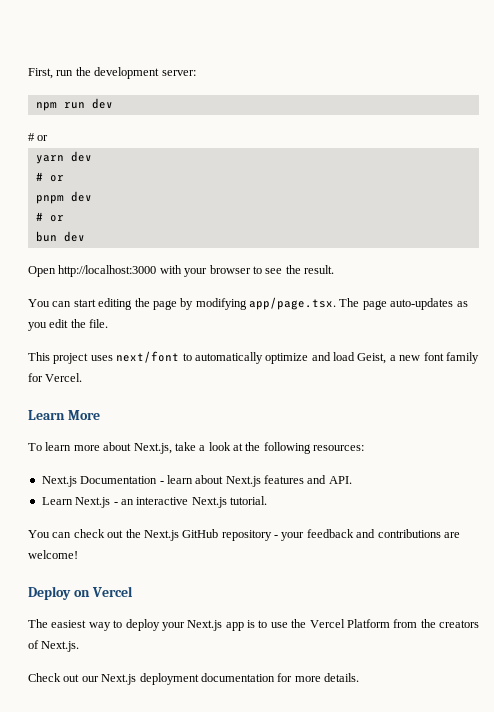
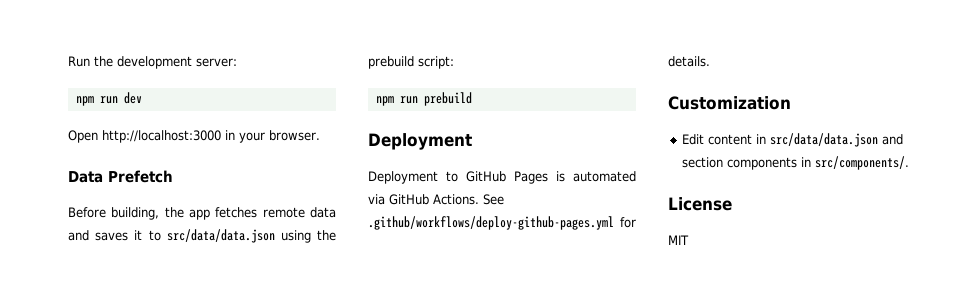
- First, run the development server:
+ Run the development server:
  npm run dev
- # or
- yarn dev
- # or
- pnpm dev
- # or
- bun dev
- Open http://localhost:3000 with your browser to see the result.
- You can start editing the page by modifying app/page.tsx. The page auto-updates as you edit the file.
- This project uses next/font to automatically optimize and load Geist, a new font family for Vercel.
- Learn More
- To learn more about Next.js, take a look at the following resources:
- Next.js Documentation - learn about Next.js features and API.
- Learn Next.js - an interactive Next.js tutorial.
- You can check out the Next.js GitHub repository - your feedback and contributions are welcome!
- Deploy on Vercel
- The easiest way to deploy your Next.js app is to use the Vercel Platform from the creators of Next.js.
- Check out our Next.js deployment documentation for more details.
+ Open http://localhost:3000 in your browser.
+ Data Prefetch
+ Before building, the app fetches remote data and saves it to src/data/data.json using the prebuild script:
+ npm run prebuild
+ Deployment
+ Deployment to GitHub Pages is automated via GitHub Actions. See .github/workflows/deploy-github-pages.yml for details.
+ Customization
+ Edit content in src/data/data.json and section components in src/components/.
+ License
+ MIT

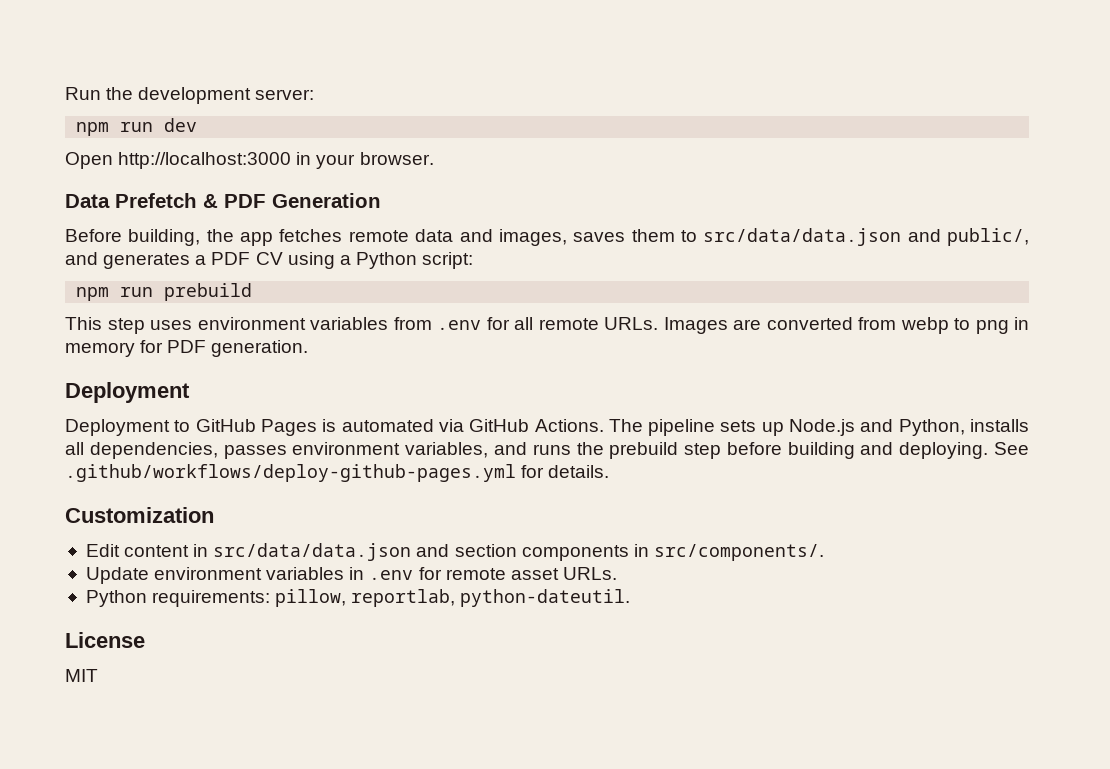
- Data Prefetch
+ Data Prefetch & PDF Generation
- Before building, the app fetches remote data and saves it to src/data/data.json using the prebuild script:
+ Before building, the app fetches remote data and images, saves them to src/data/data.json and public/, and generates a PDF CV using a Python script:
  npm run prebuild
+ This step uses environment variables from .env for all remote URLs. Images are converted from webp to png in memory for PDF generation.
+ The pipeline sets up Node.js and Python, installs all dependencies, passes environment variables, and runs the prebuild step before building and deploying.
+ Update environment variables in .env for remote asset URLs.
+ Python requirements: pillow, reportlab, python-dateutil.

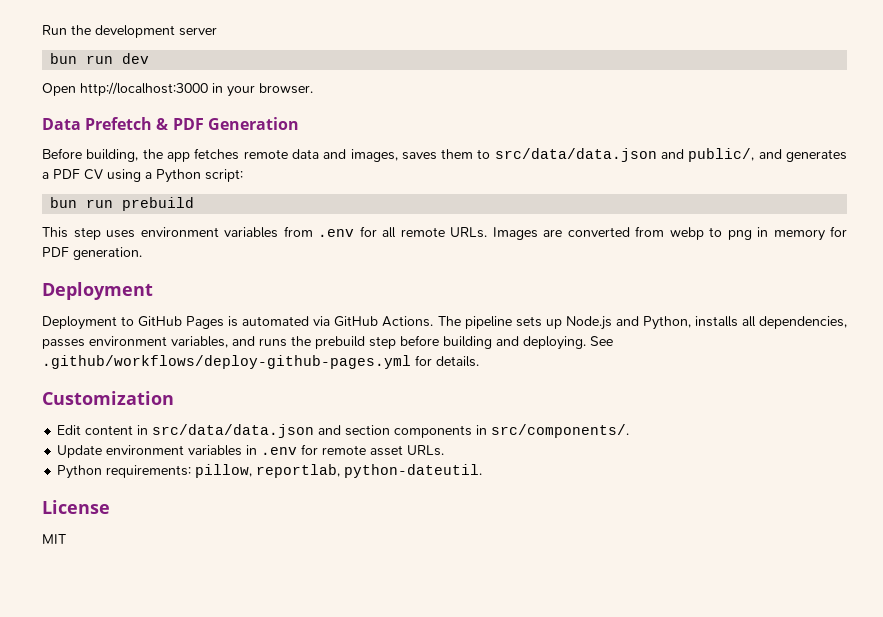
- Run the development server:
- npm run dev
+ Run the development server
+ bun run dev
- npm run prebuild
+ bun run prebuild

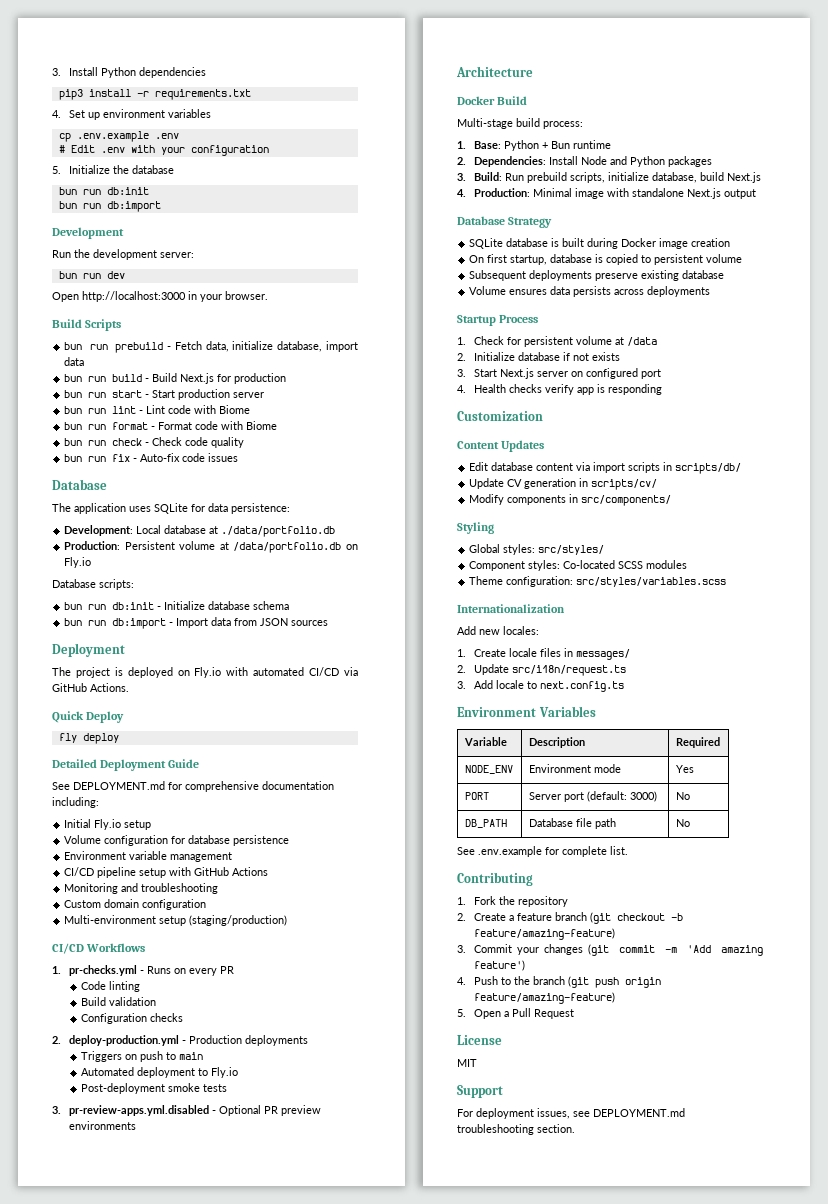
+ 3. Install Python dependencies
+ pip3 install -r requirements.txt
+ 4. Set up environment variables
+ cp .env.example .env
+ # Edit .env with your configuration
+ 5. Initialize the database
+ bun run db:init
+ bun run db:import
+ Development
- Run the development server
+ Run the development server:
- Data Prefetch & PDF Generation
- Before building, the app fetches remote data and images, saves them to src/data/data.json and public/, and generates a PDF CV using a Python script:
- bun run prebuild
- This step uses environment variables from .env for all remote URLs. Images are converted from webp to png in memory for PDF generation.
+ Build Scripts
+ bun run prebuild - Fetch data, initialize database, import data
+ bun run build - Build Next.js for production
+ bun run start - Start production server
+ bun run lint - Lint code with Biome
+ bun run format - Format code with Biome
+ bun run check - Check code quality
+ bun run fix - Auto-fix code issues
+ Database
+ The application uses SQLite for data persistence:
+ Development: Local database at ./data/portfolio.db
+ Production: Persistent volume at /data/portfolio.db on Fly.io
+ Database scripts:
+ bun run db:init - Initialize database schema
+ bun run db:import - Import data from JSON sources
  Deployment
- Deployment to GitHub Pages is automated via GitHub Actions. The pipeline sets up Node.js and Python, installs all dependencies, passes environment variables, and runs the prebuild step before building and deploying. See .github/workflows/deploy-github-pages.yml for details.
+ The project is deployed on Fly.io with automated CI/CD via GitHub Actions.
+ Quick Deploy
+ fly deploy
+ Detailed Deployment Guide
+ See DEPLOYMENT.md for comprehensive documentation including:
+ Initial Fly.io setup
+ Volume configuration for database persistence
+ Environment variable management
+ CI/CD pipeline setup with GitHub Actions
+ Monitoring and troubleshooting
+ Custom domain configuration
+ Multi-environment setup (staging/production)
+ CI/CD Workflows
+ 1. pr-checks.yml - Runs on every PR
+ Code linting
+ Build validation
+ Configuration checks
+ 2. deploy-production.yml - Production deployments
+ Triggers on push to main
+ Automated deployment to Fly.io
+ Post-deployment smoke tests
+ 3. pr-review-apps.yml.disabled - Optional PR preview environments
+ Architecture
+ Docker Build
+ Multi-stage build process:
+ 1. Base: Python + Bun runtime
+ 2. Dependencies: Install Node and Python packages
+ 3. Build: Run prebuild scripts, initialize database, build Next.js
+ 4. Production: Minimal image with standalone Next.js output
+ Database Strategy
+ SQLite database is built during Docker image creation
+ On first startup, database is copied to persistent volume
+ Subsequent deployments preserve existing database
+ Volume ensures data persists across deployments
+ Startup Process
+ 1. Check for persistent volume at /data
+ 2. Initialize database if not exists
+ 3. Start Next.js server on configured port
+ 4. Health checks verify app is responding
- Edit content in src/data/data.json and section components in src/components/.
- Update environment variables in .env for remote asset URLs.
- Python requirements: pillow, reportlab, python-dateutil.
+ Content Updates
+ Edit database content via import scripts in scripts/db/
+ Update CV generation in scripts/cv/
+ Modify components in src/components/
+ Styling
+ Global styles: src/styles/
+ Component styles: Co-located SCSS modules
+ Theme configuration: src/styles/variables.scss
+ Internationalization
+ Add new locales:
+ 1. Create locale files in messages/
+ 2. Update src/i18n/request.ts
+ 3. Add locale to next.config.ts
+ Environment Variables
+ Variable | Description | Required
+ NODE_ENV | Environment mode | Yes
+ PORT | Server port (default: 3000) | No
+ DB_PATH | Database file path | No
+ See .env.example for complete list.
+ Contributing
+ 1. Fork the repository
+ 2. Create a feature branch (git checkout -b feature/amazing-feature)
+ 3. Commit your changes (git commit -m 'Add amazing feature')
+ 4. Push to the branch (git push origin feature/amazing-feature)
+ 5. Open a Pull Request
  License
  MIT
+ Support
+ For deployment issues, see DEPLOYMENT.md troubleshooting section.

